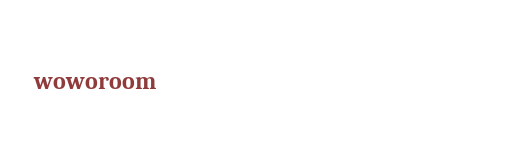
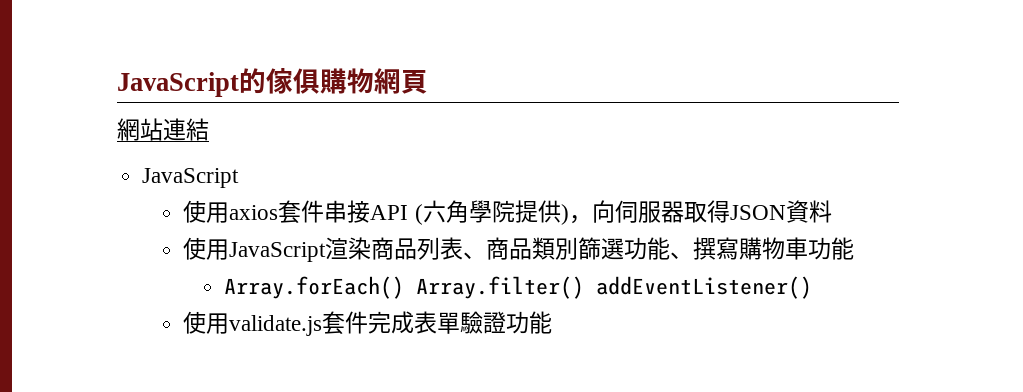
- woworoom
+ JavaScript的傢俱購物網頁
+ 網站連結
+ JavaScript
+ 使用axios套件串接API (六角學院提供)，向伺服器取得JSON資料
+ 使用JavaScript渲染商品列表、商品類別篩選功能、撰寫購物車功能
+ Array.forEach() Array.filter() addEventListener()
+ 使用validate.js套件完成表單驗證功能

